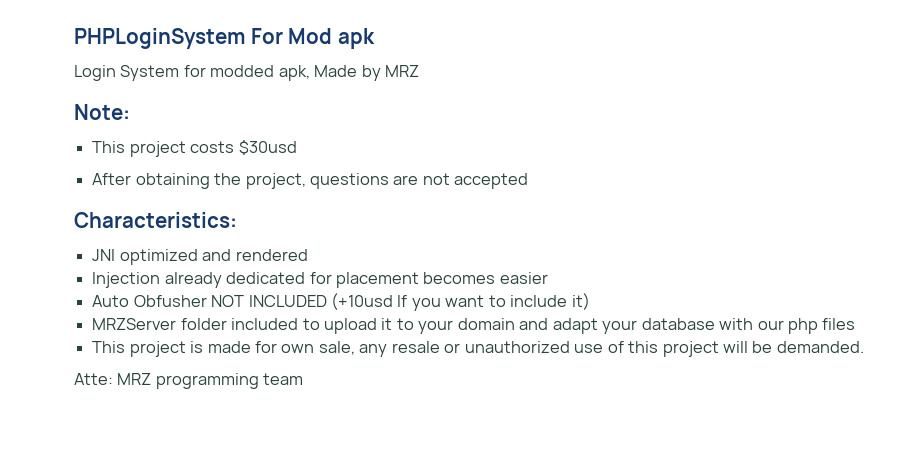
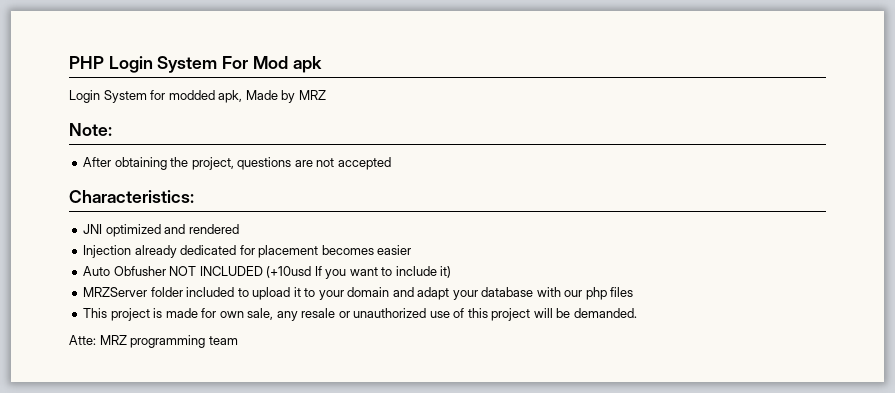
- PHPLoginSystem For Mod apk
+ PHP Login System For Mod apk
- This project costs $30usd

